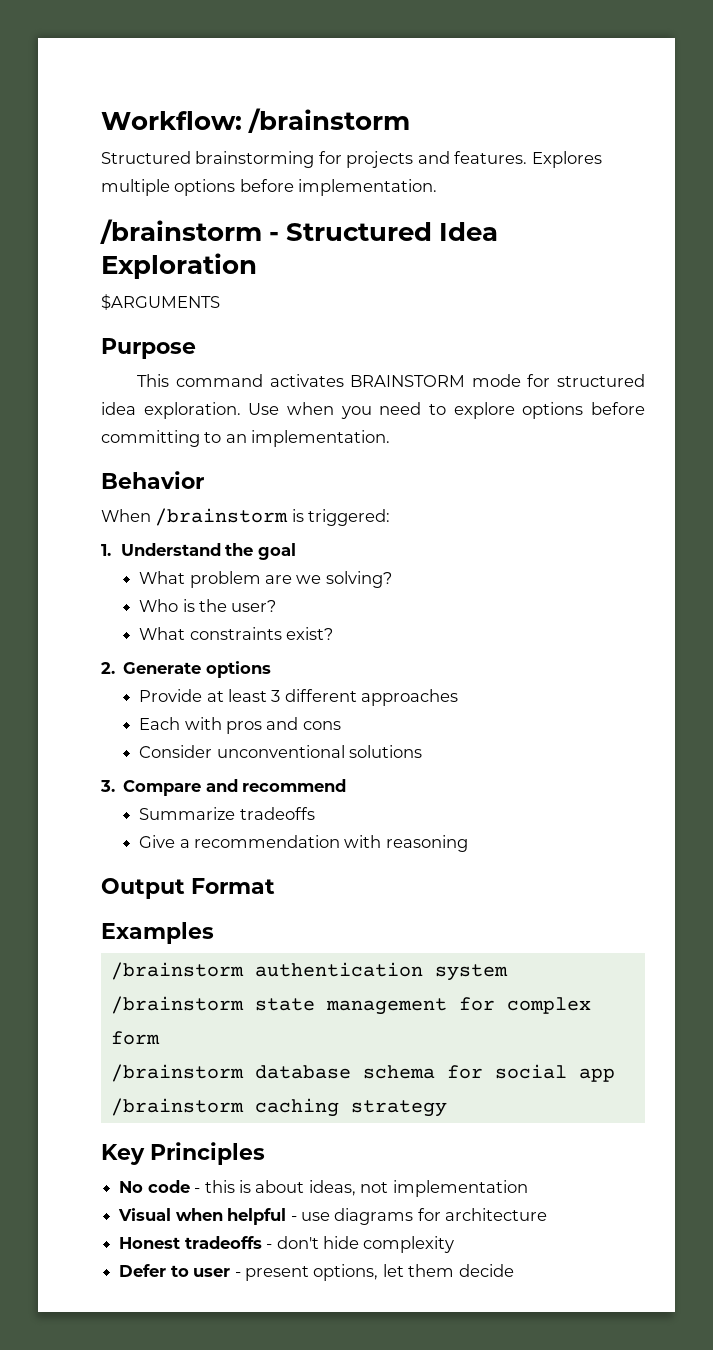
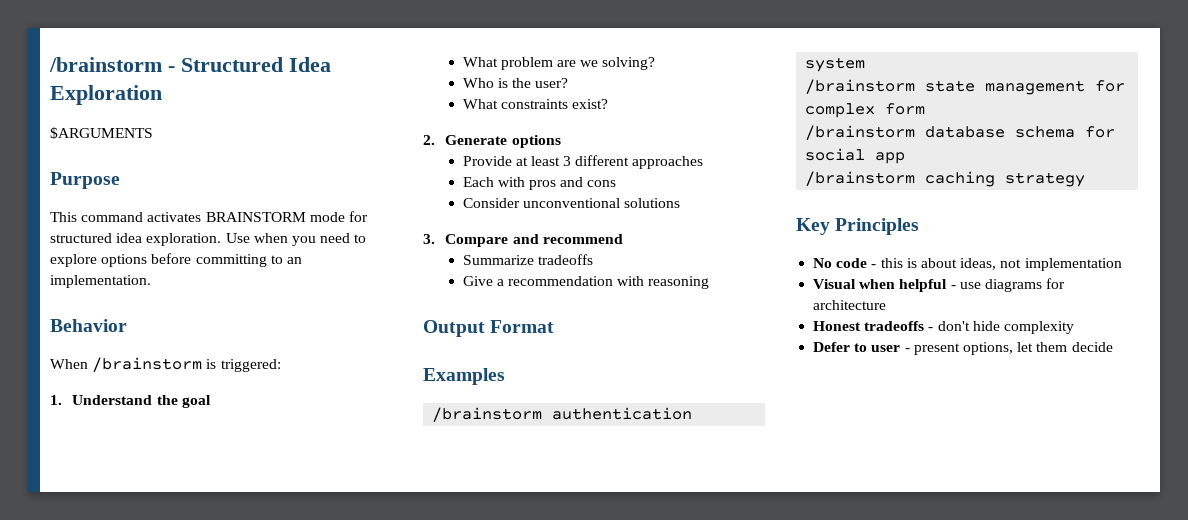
- Workflow: /brainstorm
- Structured brainstorming for projects and features. Explores multiple options before implementation.

